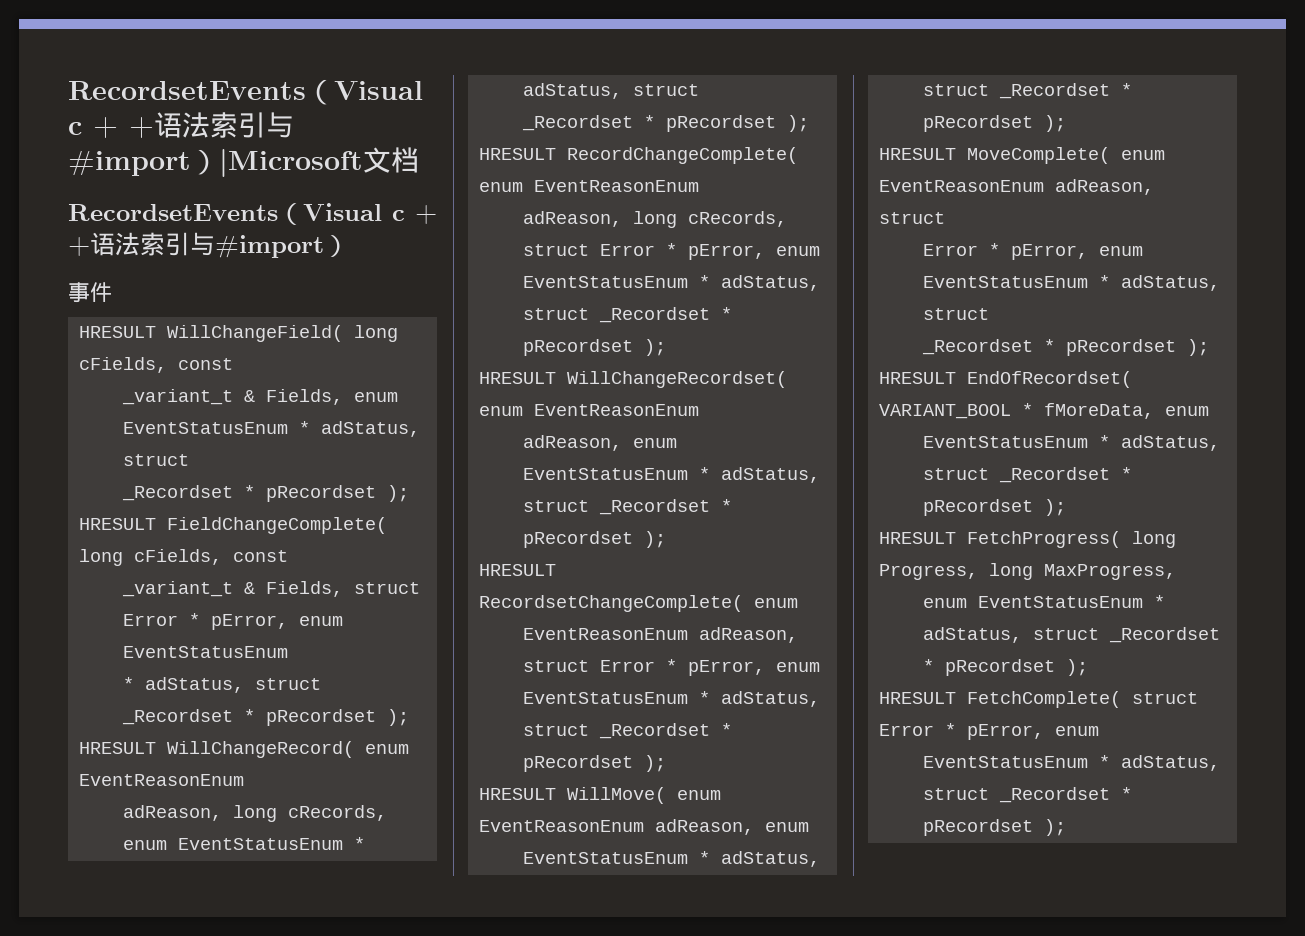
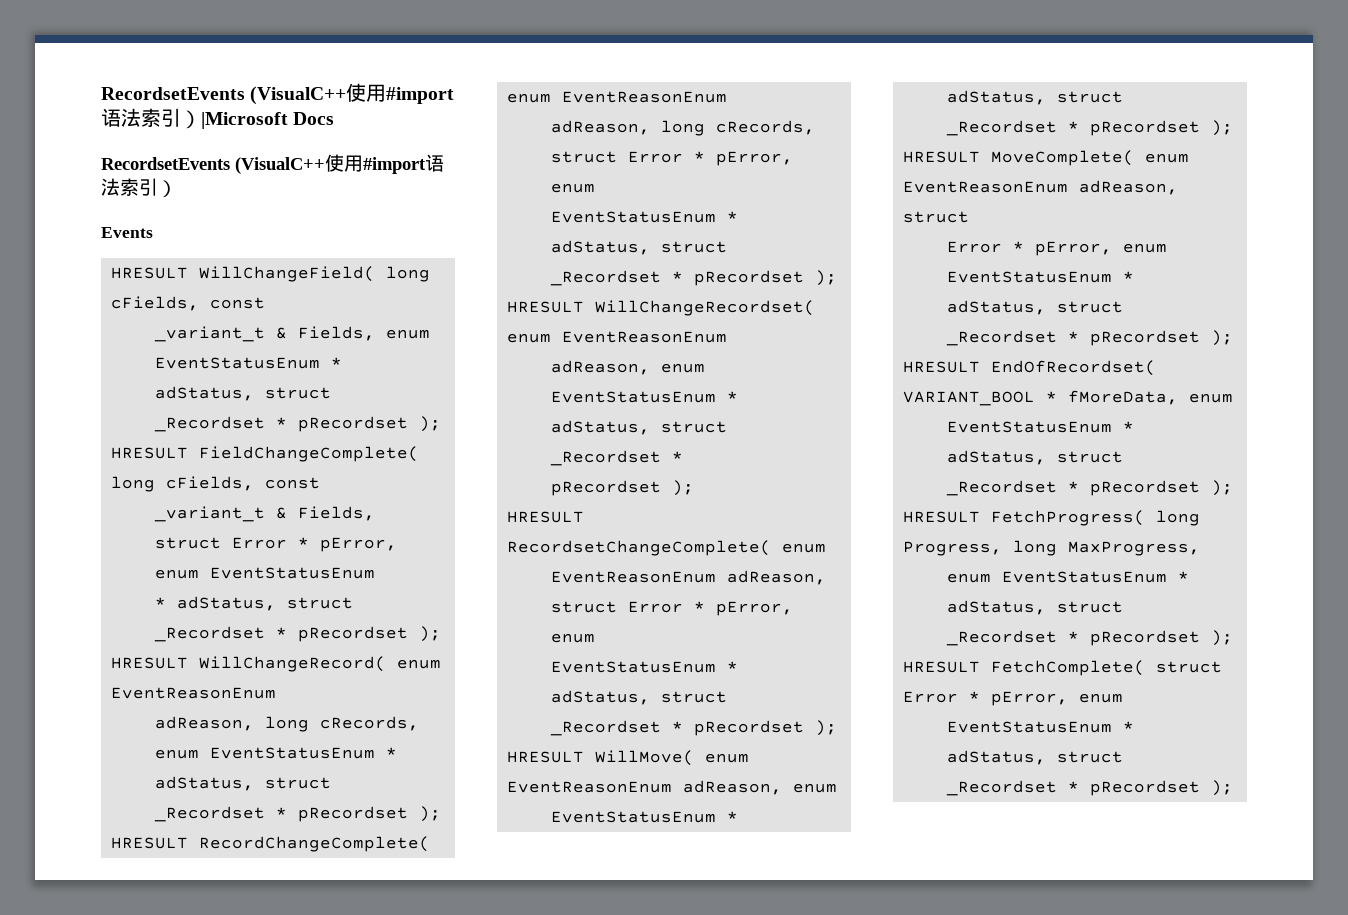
- RecordsetEvents（Visual c + +语法索引与#import）|Microsoft文档
- RecordsetEvents（Visual c + +语法索引与#import）
+ RecordsetEvents (VisualC++使用#import语法索引）|Microsoft Docs
+ RecordsetEvents (VisualC++使用#import语法索引）
- 事件
+ Events

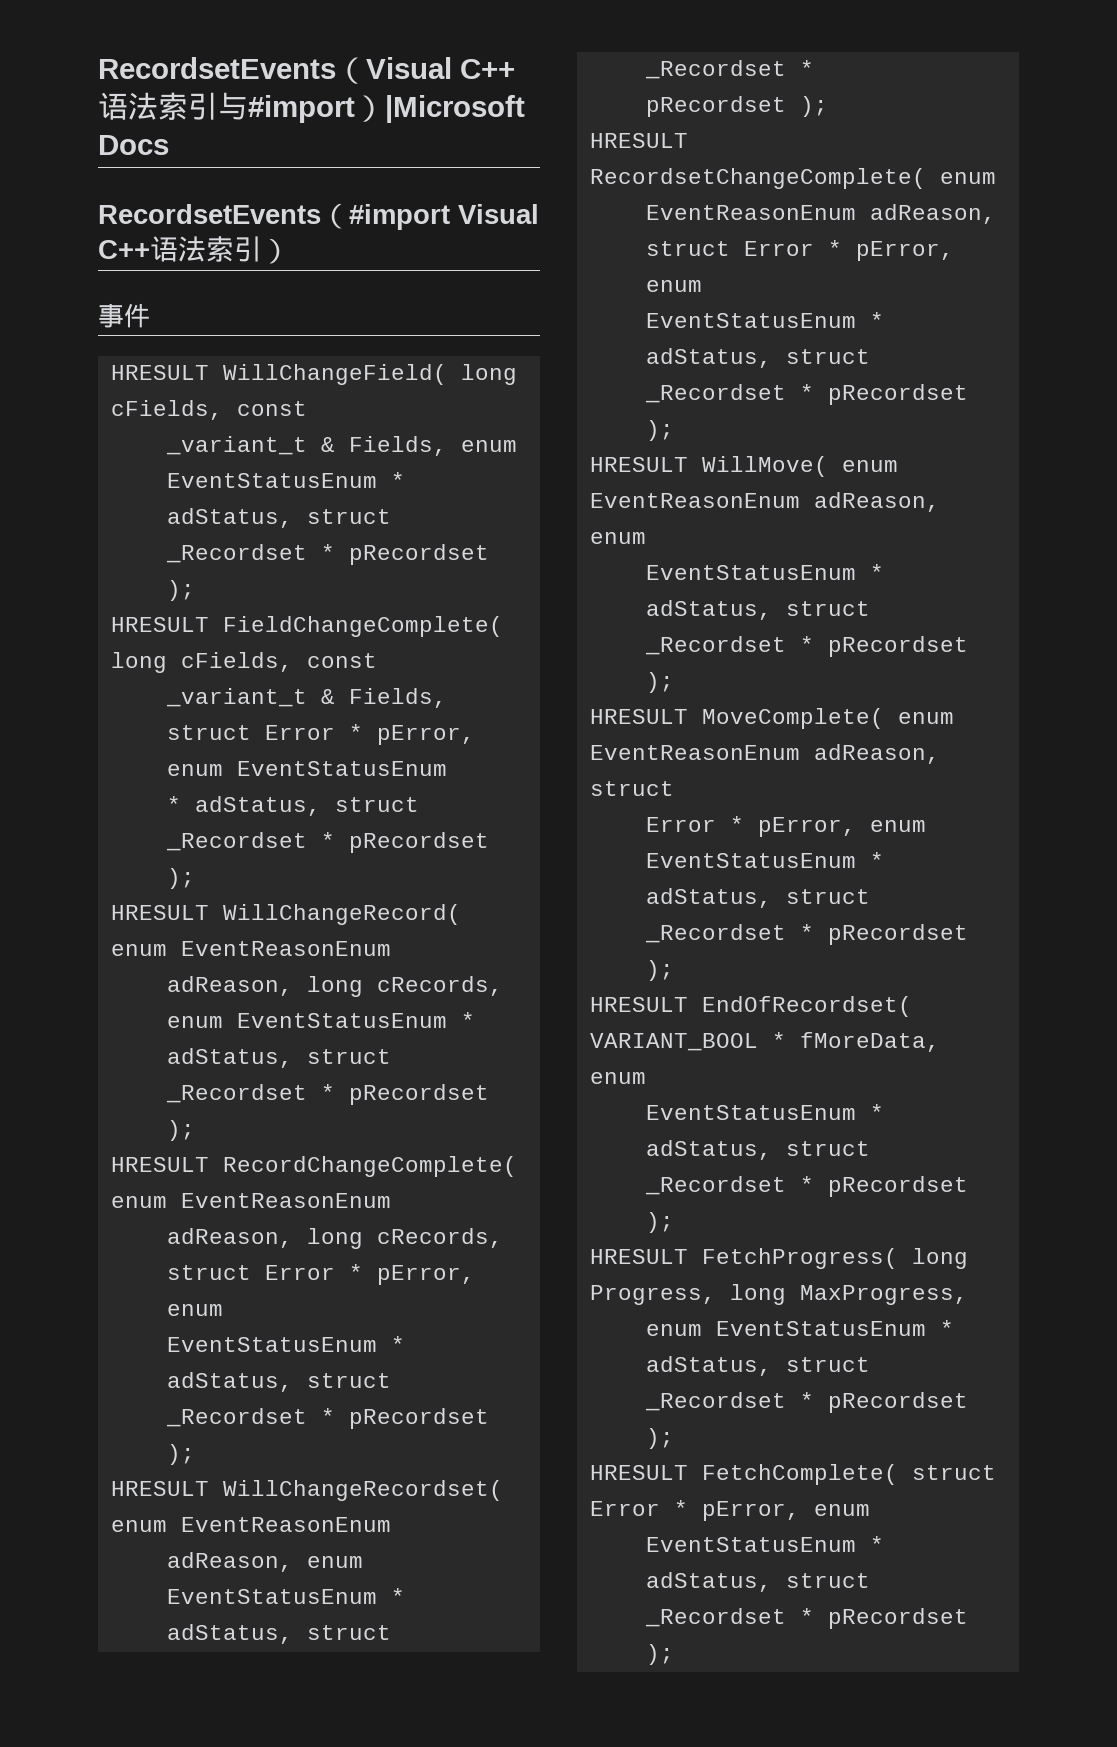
- RecordsetEvents (VisualC++使用#import语法索引）|Microsoft Docs
- RecordsetEvents (VisualC++使用#import语法索引）
+ RecordsetEvents（Visual C++语法索引与#import）|Microsoft Docs
+ RecordsetEvents（#import Visual C++语法索引）
- Events
+ 事件

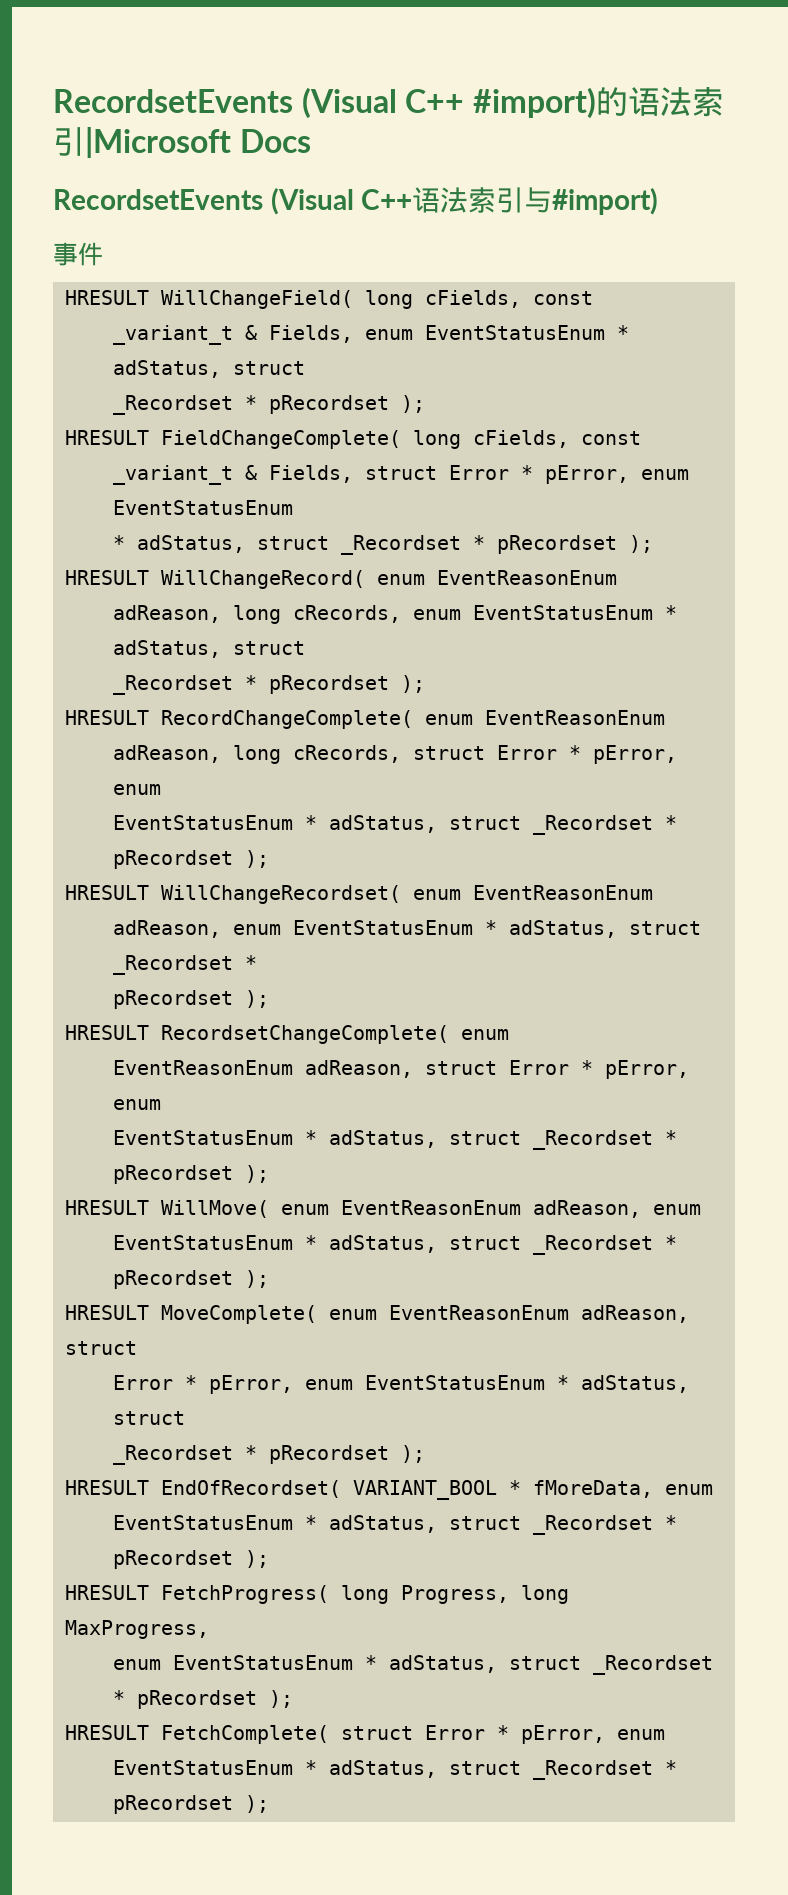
- RecordsetEvents（Visual C++语法索引与#import）|Microsoft Docs
- RecordsetEvents（#import Visual C++语法索引）
+ RecordsetEvents (Visual C++ #import)的语法索引|Microsoft Docs
+ RecordsetEvents (Visual C++语法索引与#import)

